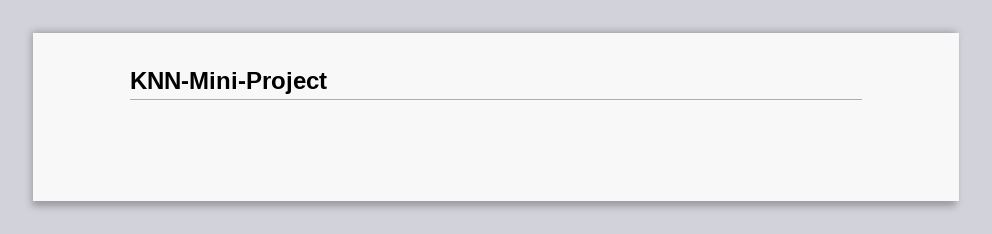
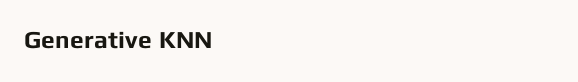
- KNN-Mini-Project
+ Generative KNN

